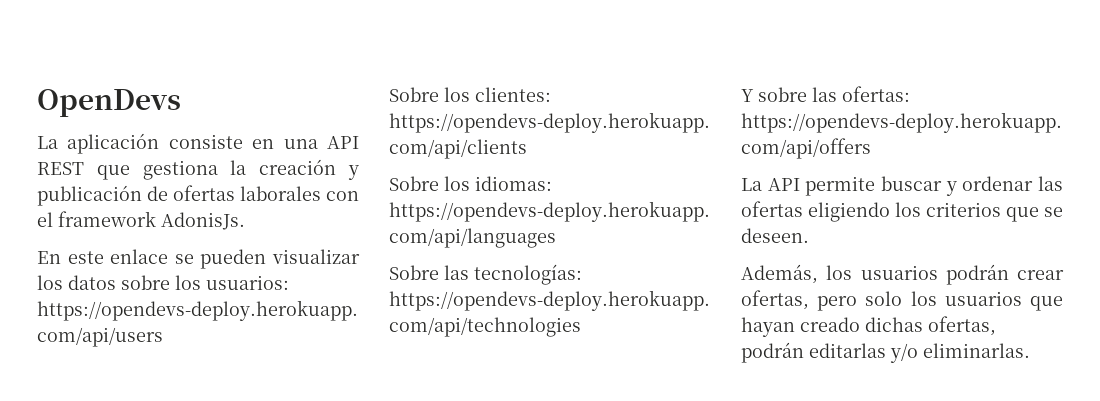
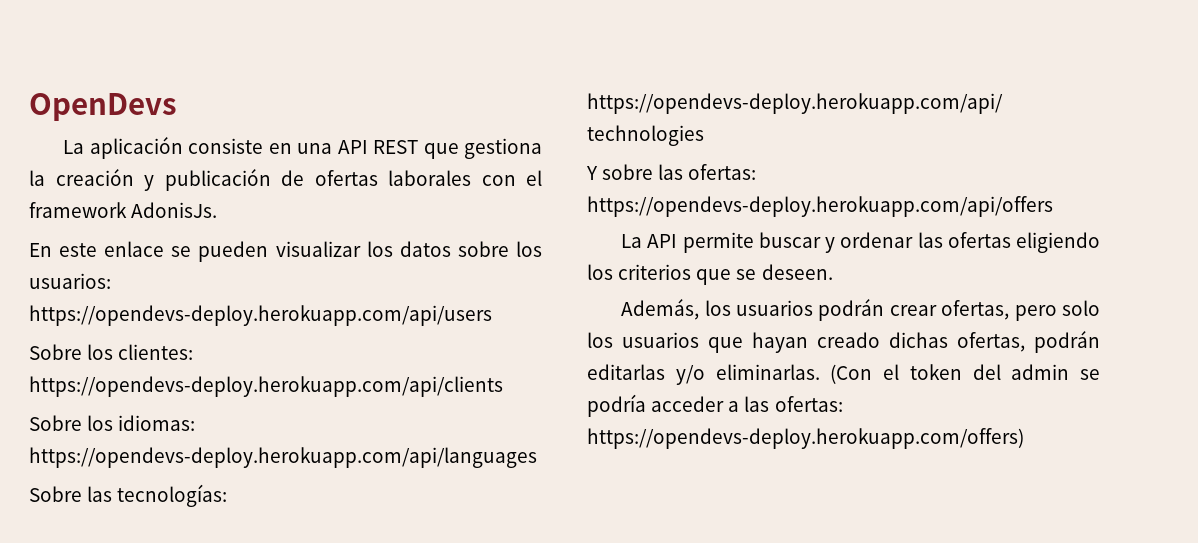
+ (Con el token del admin se podría acceder a las ofertas: https://opendevs-deploy.herokuapp.com/offers)

